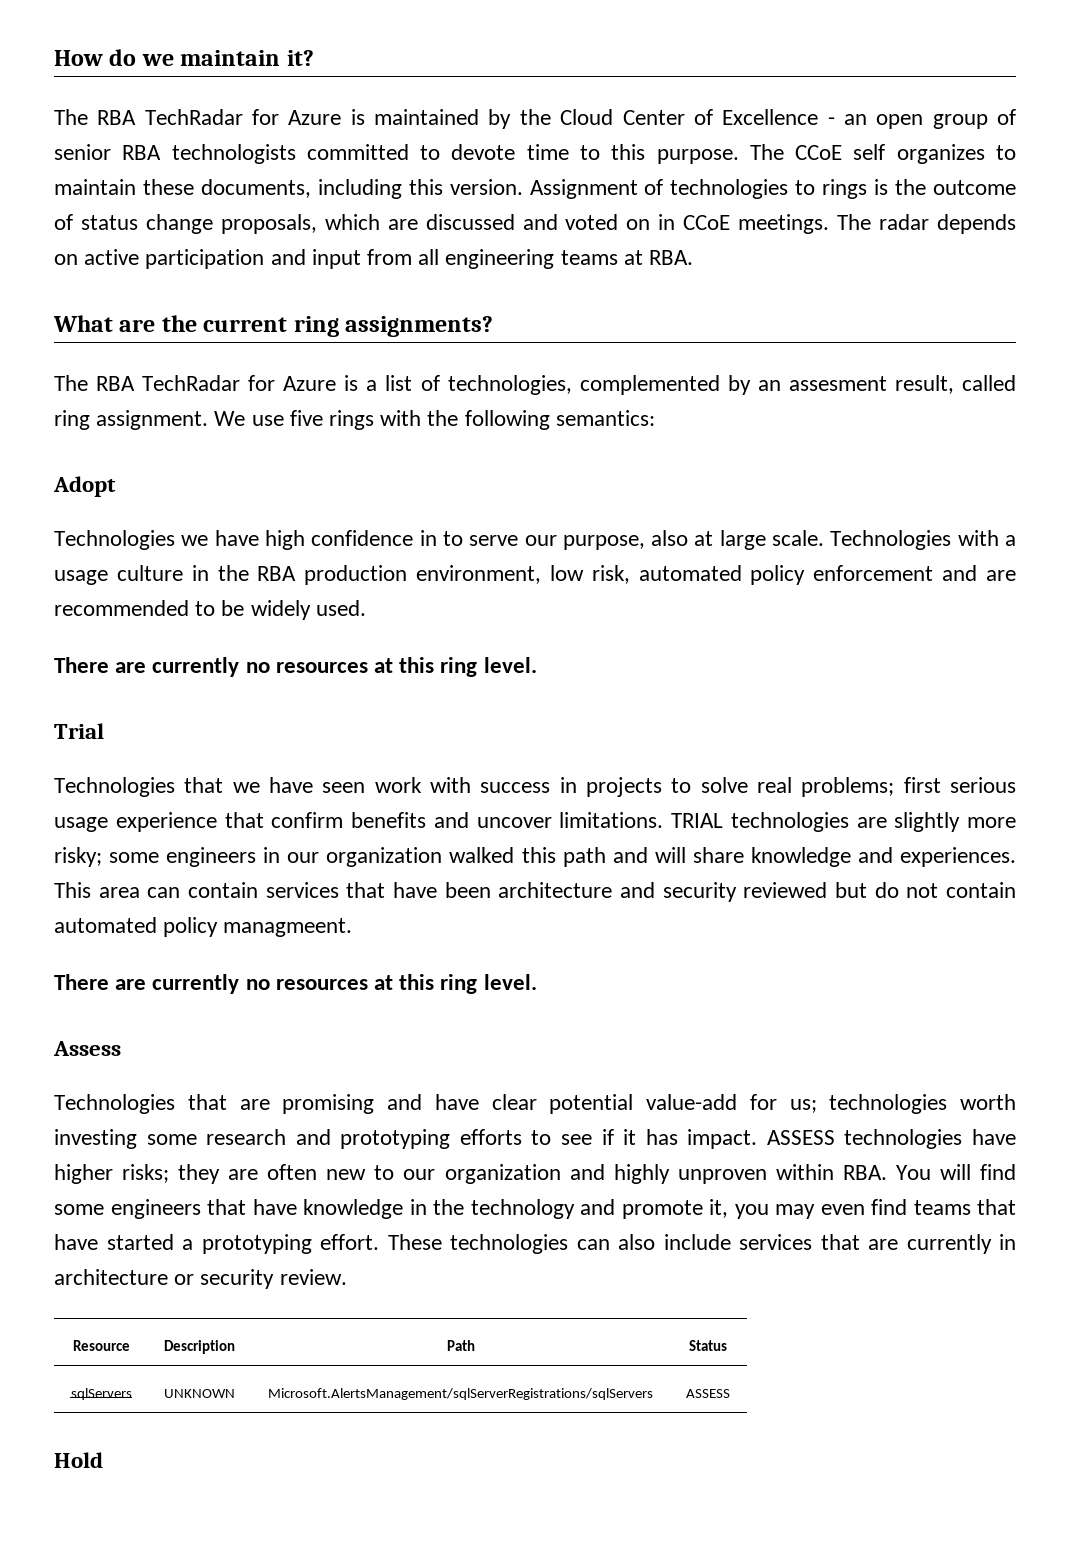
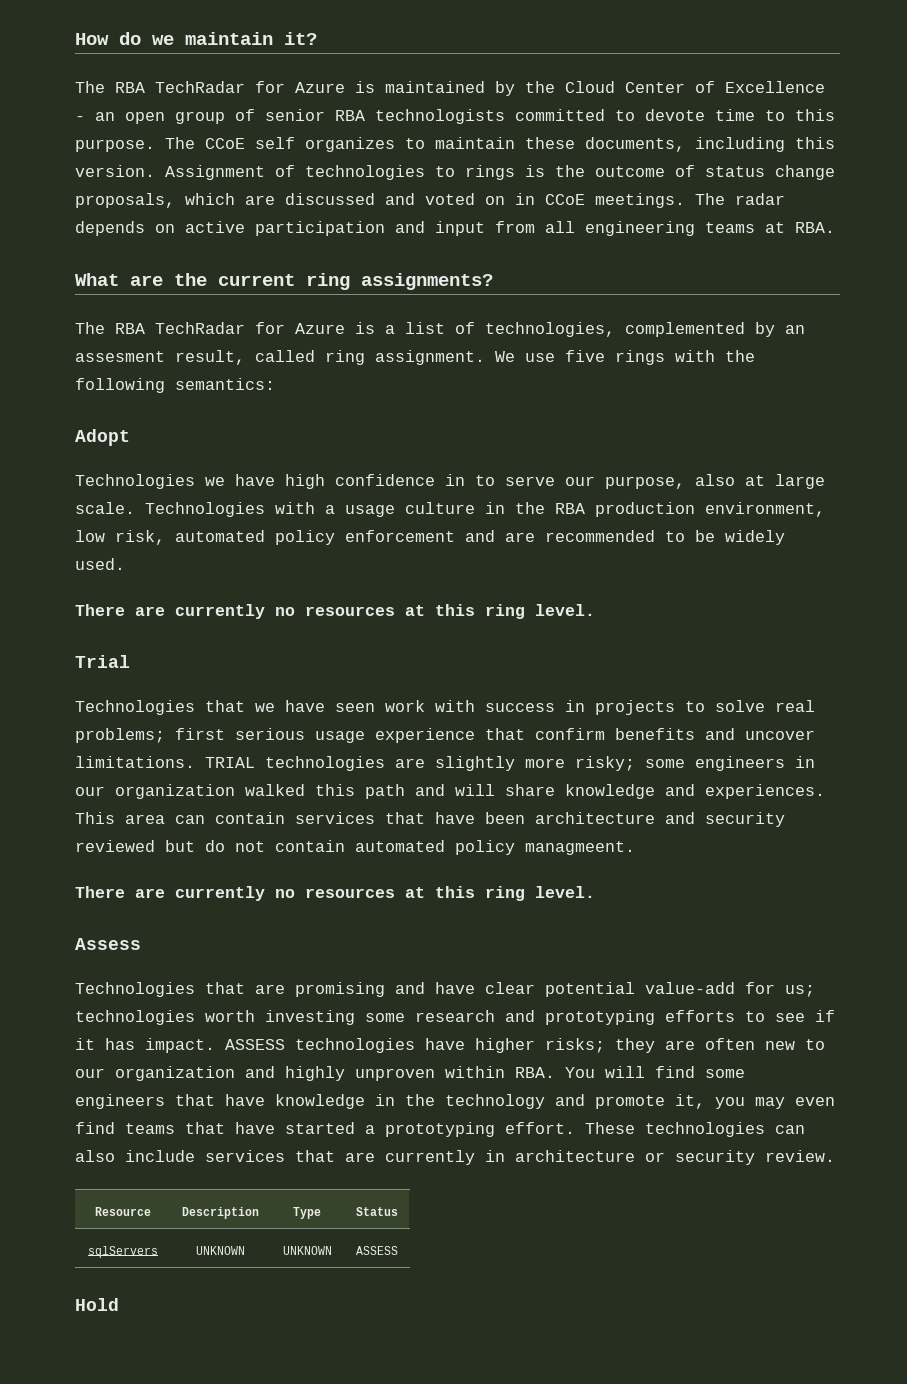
- Resource | Description | Path | Status
+ Resource | Description | Type | Status
- sqlServers | UNKNOWN | Microsoft.AlertsManagement/sqlServerRegistrations/sqlServers | ASSESS
+ sqlServers | UNKNOWN | UNKNOWN | ASSESS

